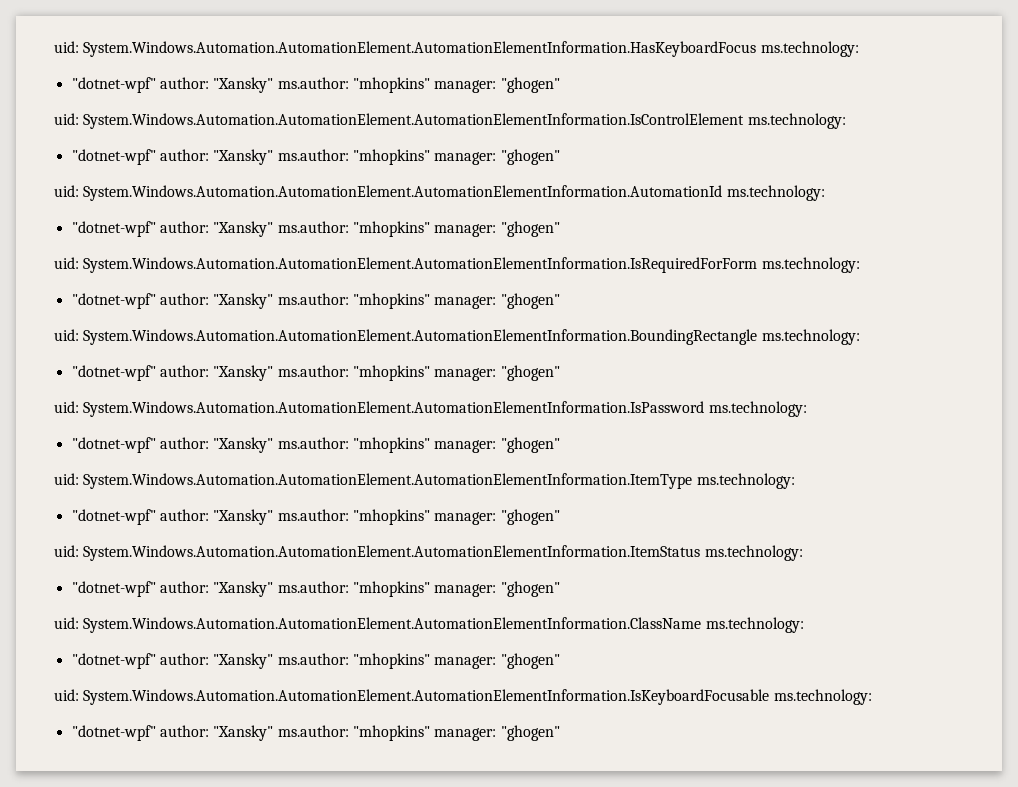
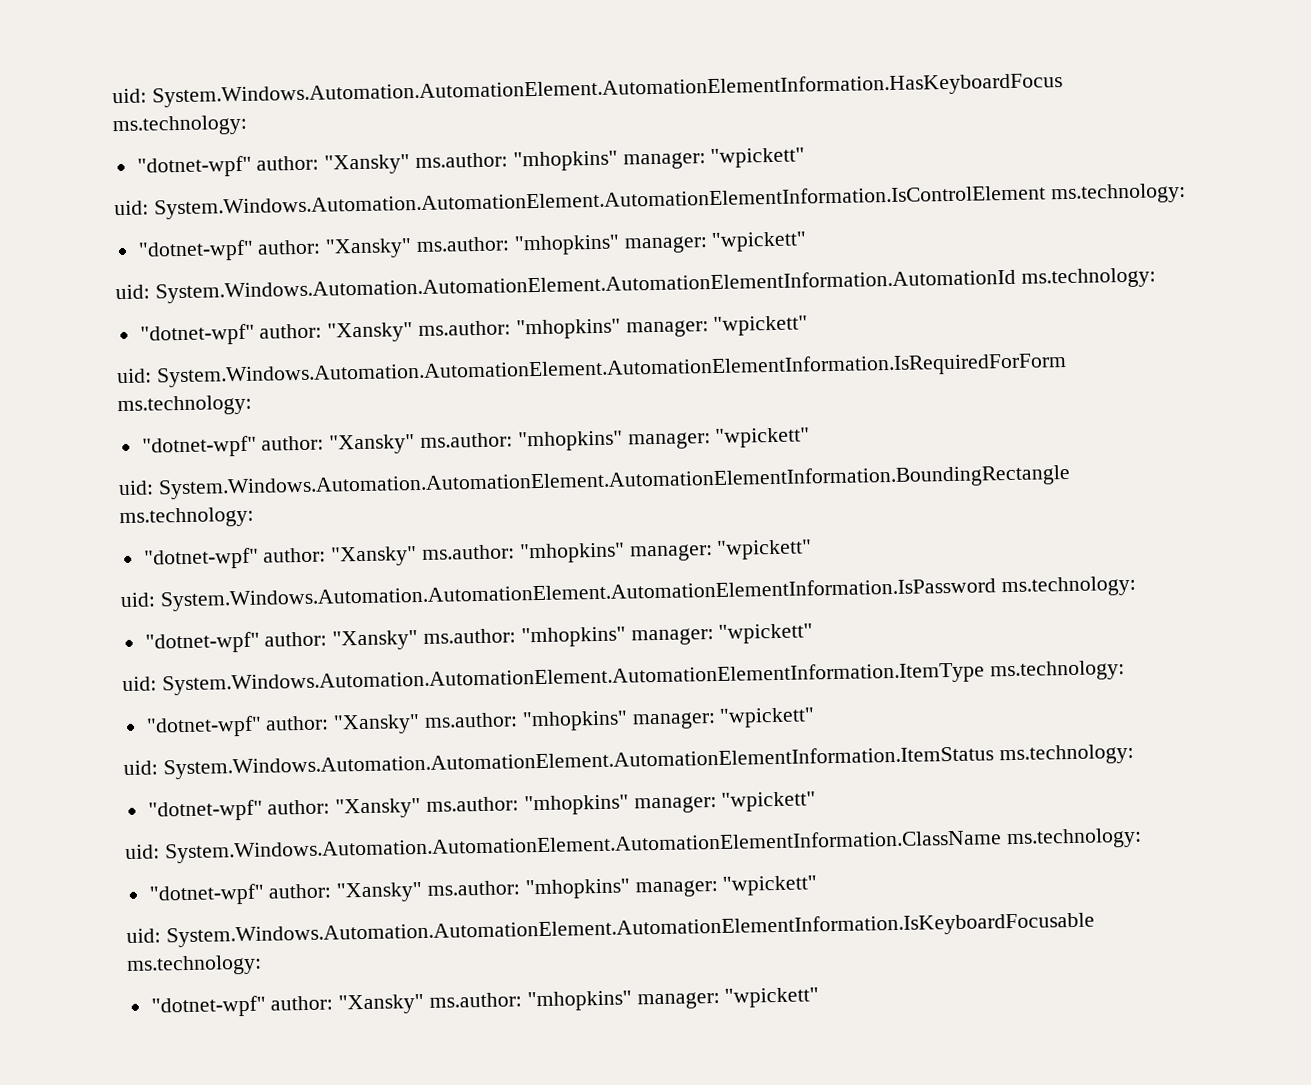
  uid: System.Windows.Automation.AutomationElement.AutomationElementInformation.HasKeyboardFocus ms.technology:
- "dotnet-wpf" author: "Xansky" ms.author: "mhopkins" manager: "ghogen"
+ "dotnet-wpf" author: "Xansky" ms.author: "mhopkins" manager: "wpickett"
  uid: System.Windows.Automation.AutomationElement.AutomationElementInformation.IsControlElement ms.technology:
- "dotnet-wpf" author: "Xansky" ms.author: "mhopkins" manager: "ghogen"
+ "dotnet-wpf" author: "Xansky" ms.author: "mhopkins" manager: "wpickett"
  uid: System.Windows.Automation.AutomationElement.AutomationElementInformation.AutomationId ms.technology:
- "dotnet-wpf" author: "Xansky" ms.author: "mhopkins" manager: "ghogen"
+ "dotnet-wpf" author: "Xansky" ms.author: "mhopkins" manager: "wpickett"
  uid: System.Windows.Automation.AutomationElement.AutomationElementInformation.IsRequiredForForm ms.technology:
- "dotnet-wpf" author: "Xansky" ms.author: "mhopkins" manager: "ghogen"
+ "dotnet-wpf" author: "Xansky" ms.author: "mhopkins" manager: "wpickett"
  uid: System.Windows.Automation.AutomationElement.AutomationElementInformation.BoundingRectangle ms.technology:
- "dotnet-wpf" author: "Xansky" ms.author: "mhopkins" manager: "ghogen"
+ "dotnet-wpf" author: "Xansky" ms.author: "mhopkins" manager: "wpickett"
  uid: System.Windows.Automation.AutomationElement.AutomationElementInformation.IsPassword ms.technology:
- "dotnet-wpf" author: "Xansky" ms.author: "mhopkins" manager: "ghogen"
+ "dotnet-wpf" author: "Xansky" ms.author: "mhopkins" manager: "wpickett"
  uid: System.Windows.Automation.AutomationElement.AutomationElementInformation.ItemType ms.technology:
- "dotnet-wpf" author: "Xansky" ms.author: "mhopkins" manager: "ghogen"
+ "dotnet-wpf" author: "Xansky" ms.author: "mhopkins" manager: "wpickett"
  uid: System.Windows.Automation.AutomationElement.AutomationElementInformation.ItemStatus ms.technology:
- "dotnet-wpf" author: "Xansky" ms.author: "mhopkins" manager: "ghogen"
+ "dotnet-wpf" author: "Xansky" ms.author: "mhopkins" manager: "wpickett"
  uid: System.Windows.Automation.AutomationElement.AutomationElementInformation.ClassName ms.technology:
- "dotnet-wpf" author: "Xansky" ms.author: "mhopkins" manager: "ghogen"
+ "dotnet-wpf" author: "Xansky" ms.author: "mhopkins" manager: "wpickett"
  uid: System.Windows.Automation.AutomationElement.AutomationElementInformation.IsKeyboardFocusable ms.technology:
- "dotnet-wpf" author: "Xansky" ms.author: "mhopkins" manager: "ghogen"
+ "dotnet-wpf" author: "Xansky" ms.author: "mhopkins" manager: "wpickett"

